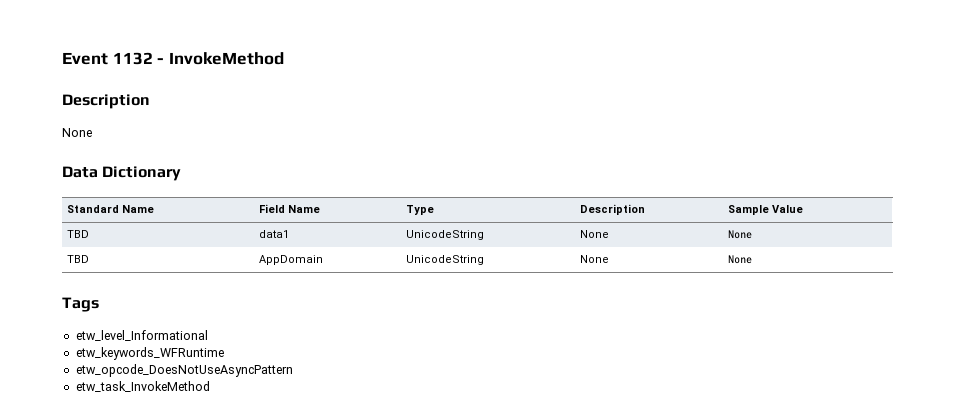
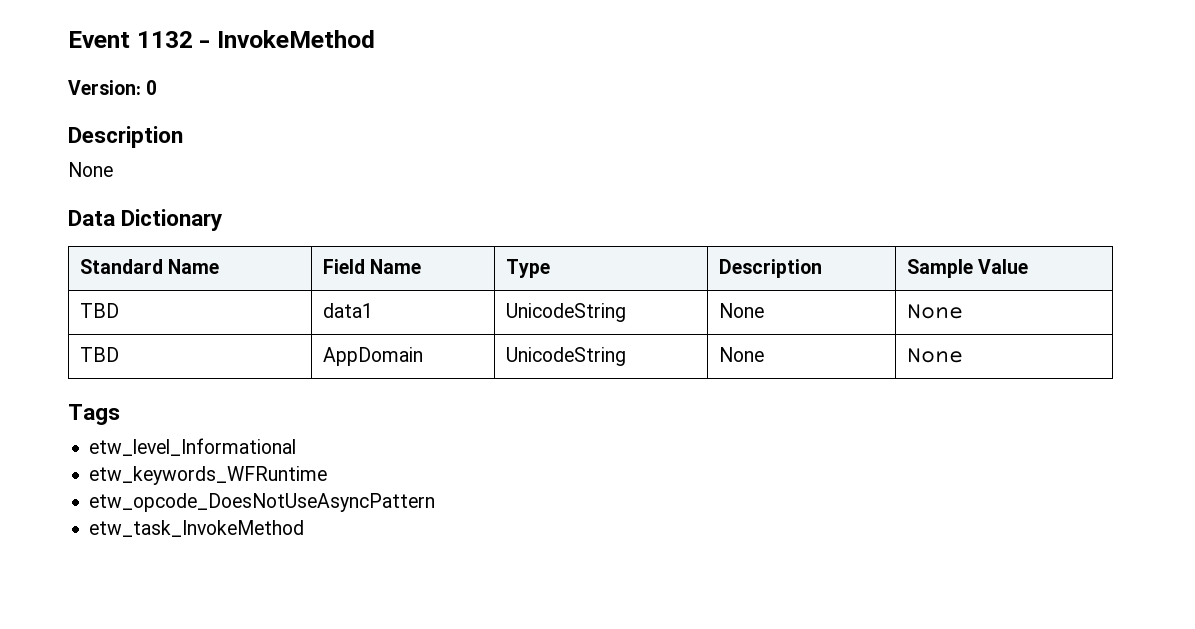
+ Version: 0

